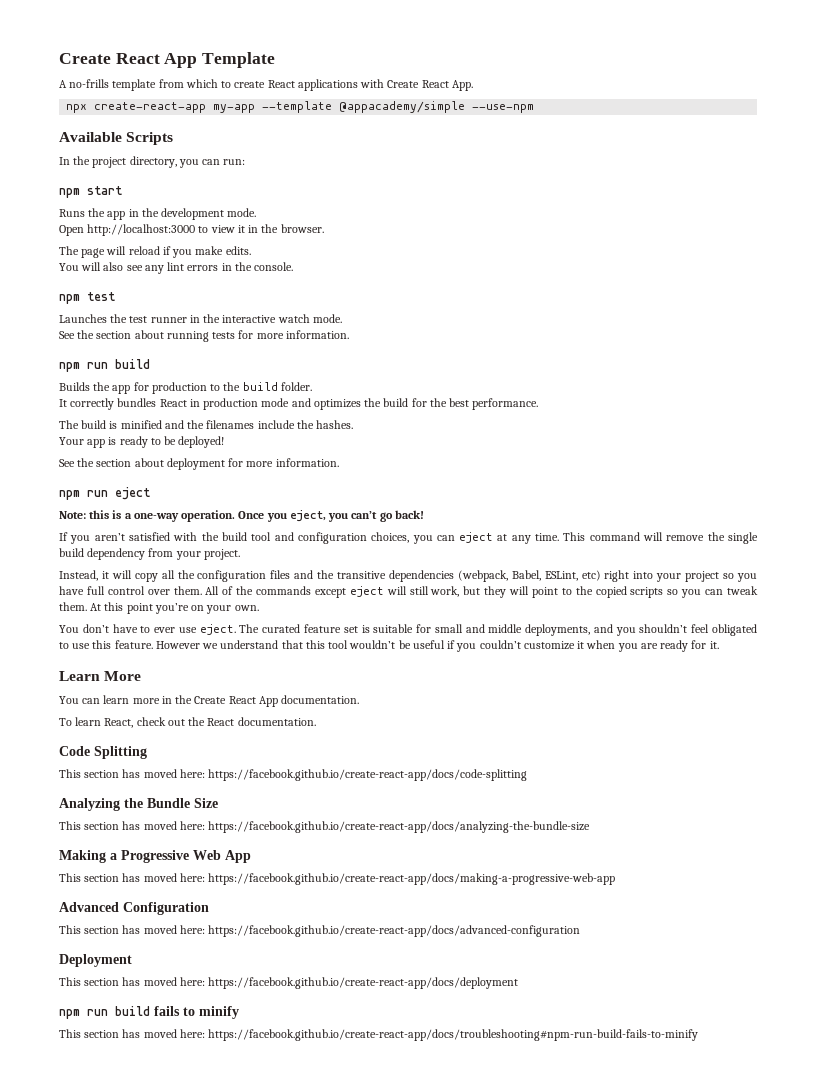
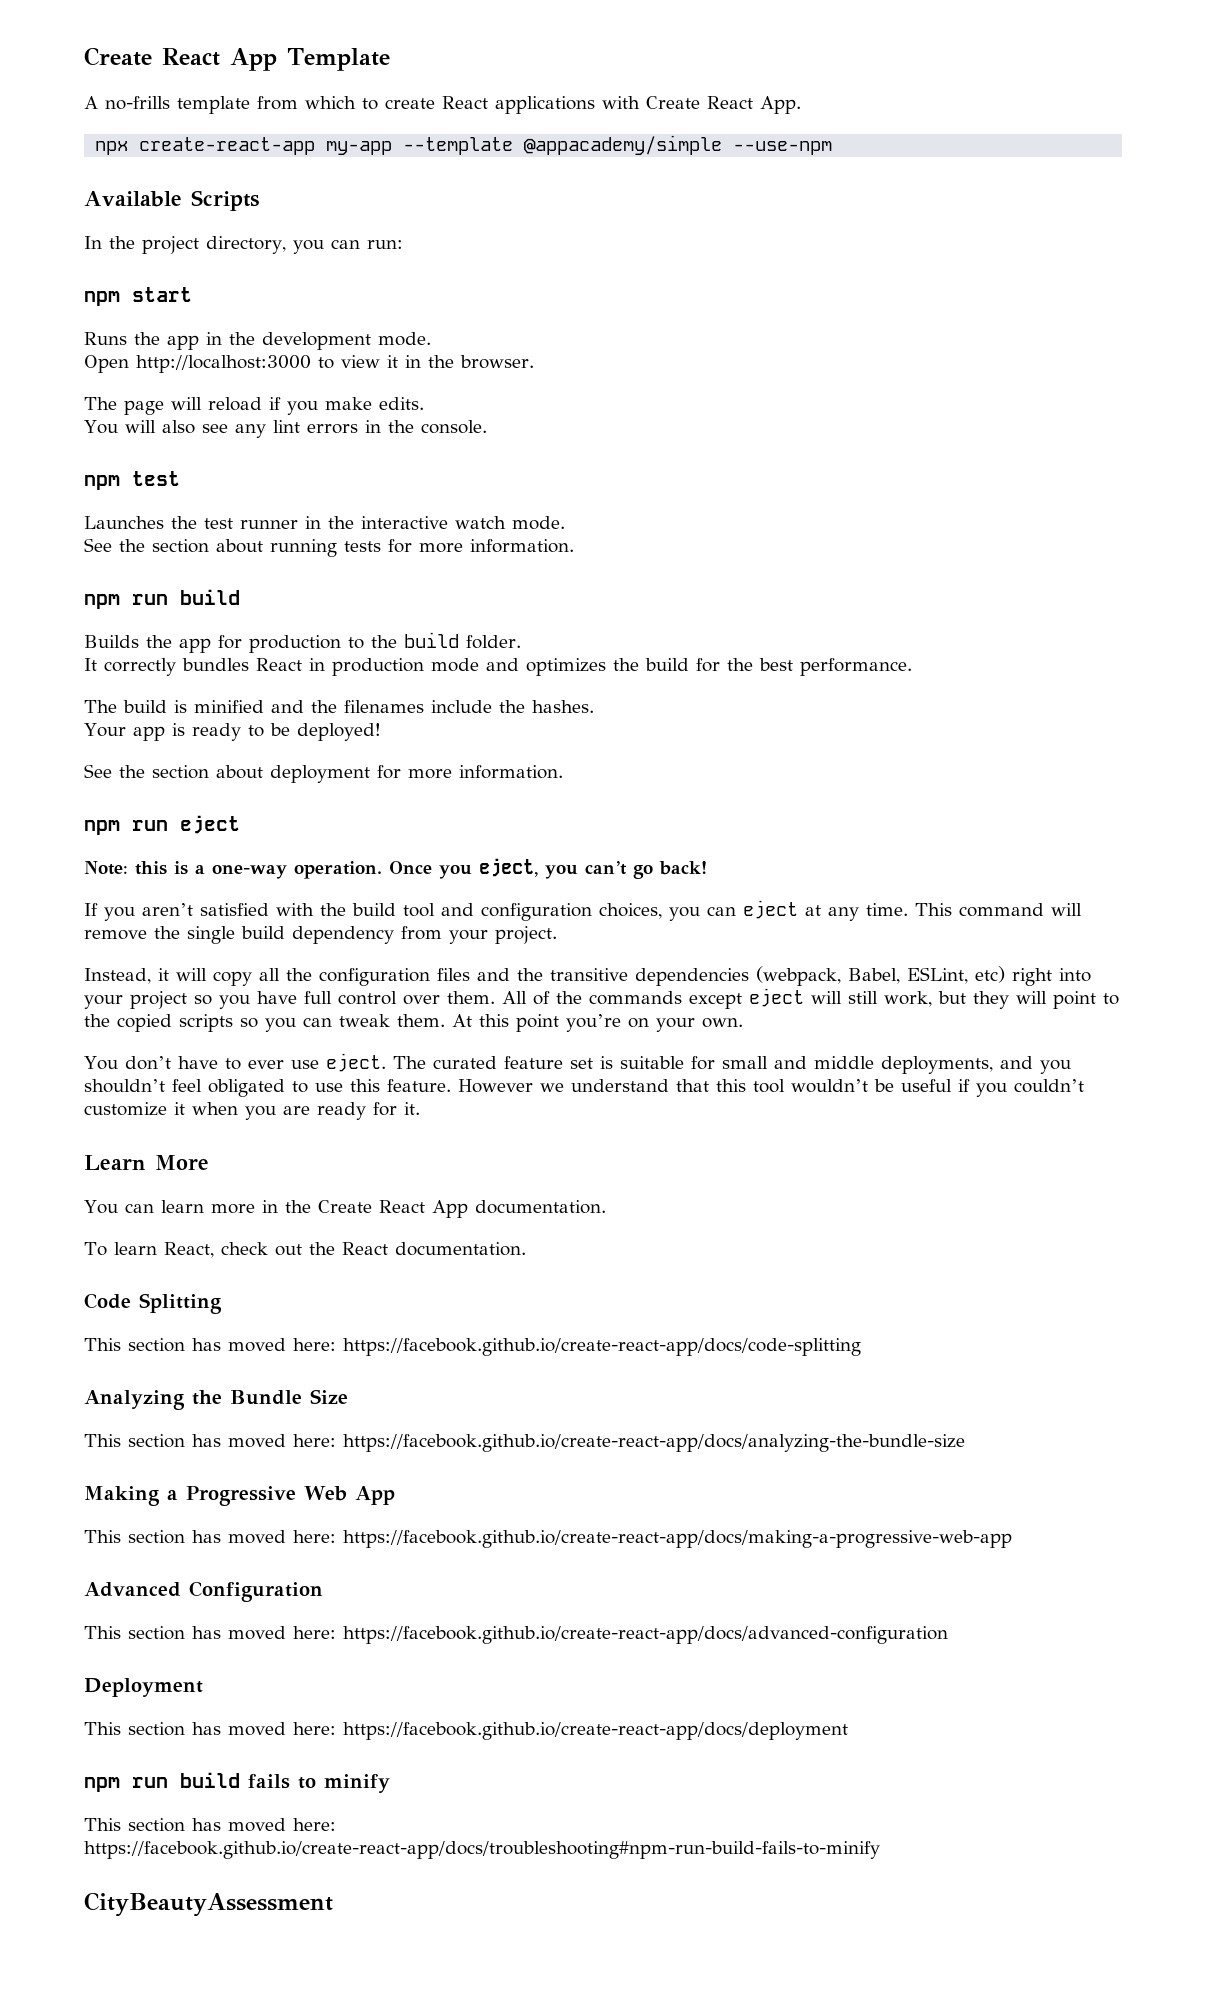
+ CityBeautyAssessment

